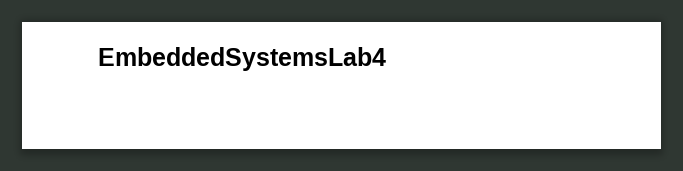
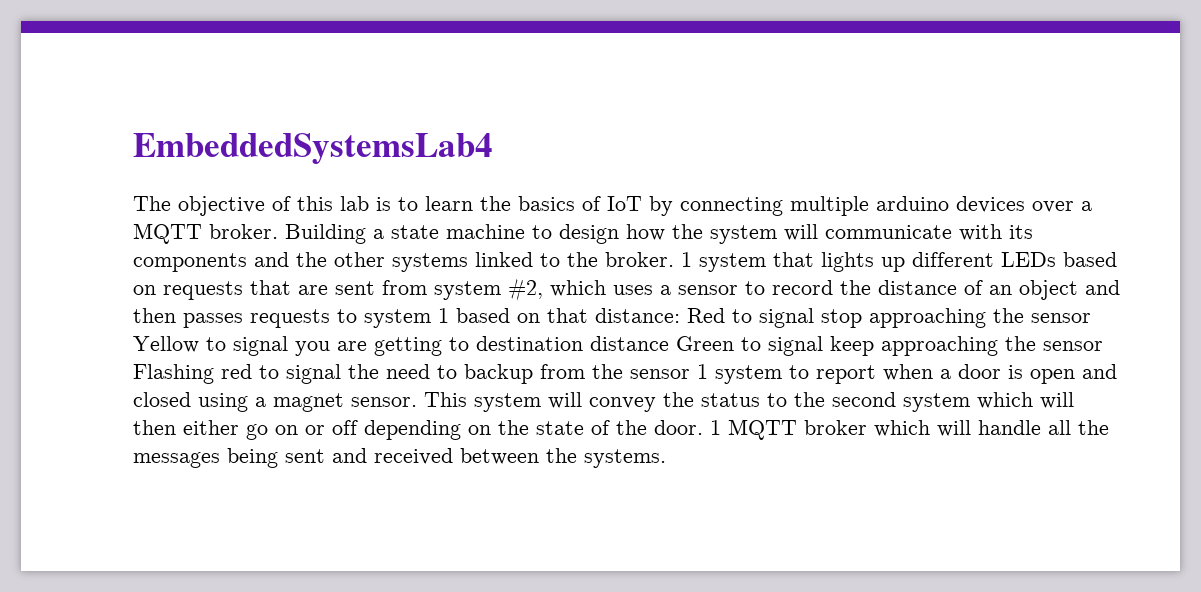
+ The objective of this lab is to learn the basics of IoT by connecting multiple arduino devices over a MQTT broker. Building a state machine to design how the system will communicate with its components and the other systems linked to the broker. 1 system that lights up different LEDs based on requests that are sent from system #2, which uses a sensor to record the distance of an object and then passes requests to system 1 based on that distance: Red to signal stop approaching the sensor Yellow to signal you are getting to destination distance Green to signal keep approaching the sensor Flashing red to signal the need to backup from the sensor 1 system to report when a door is open and closed using a magnet sensor. This system will convey the status to the second system which will then either go on or off depending on the state of the door. 1 MQTT broker which will handle all the messages being sent and received between the systems.

